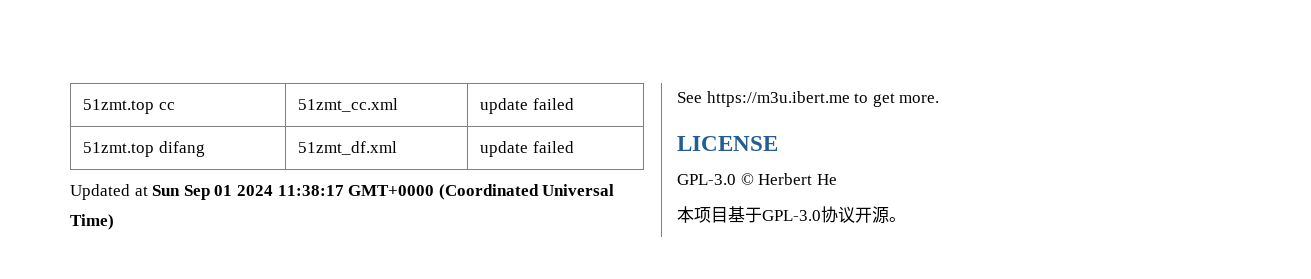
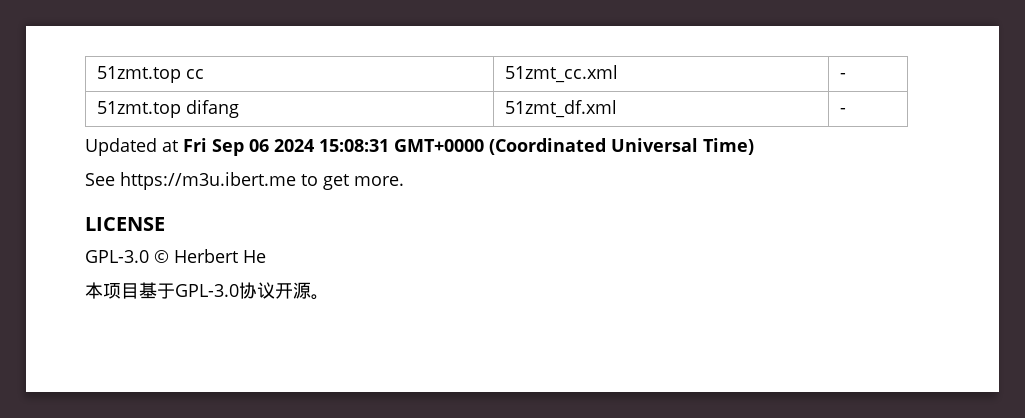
- 51zmt.top cc | 51zmt_cc.xml | update failed
+ 51zmt.top cc | 51zmt_cc.xml | -
- 51zmt.top difang | 51zmt_df.xml | update failed
+ 51zmt.top difang | 51zmt_df.xml | -
- Updated at Sun Sep 01 2024 11:38:17 GMT+0000 (Coordinated Universal Time)
+ Updated at Fri Sep 06 2024 15:08:31 GMT+0000 (Coordinated Universal Time)

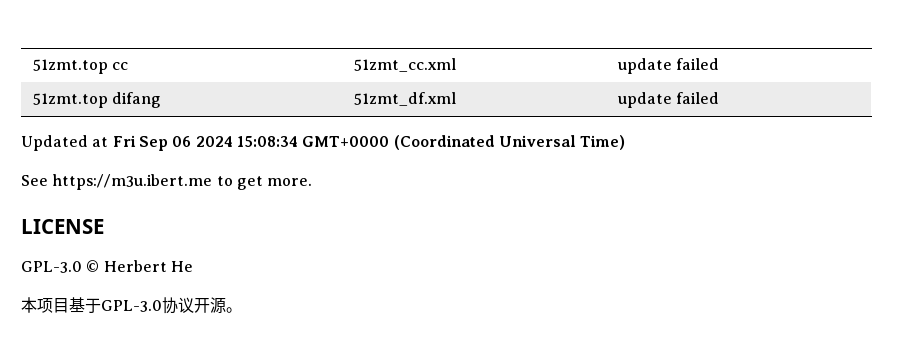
- 51zmt.top cc | 51zmt_cc.xml | -
+ 51zmt.top cc | 51zmt_cc.xml | update failed
- 51zmt.top difang | 51zmt_df.xml | -
+ 51zmt.top difang | 51zmt_df.xml | update failed
- Updated at Fri Sep 06 2024 15:08:31 GMT+0000 (Coordinated Universal Time)
+ Updated at Fri Sep 06 2024 15:08:34 GMT+0000 (Coordinated Universal Time)

